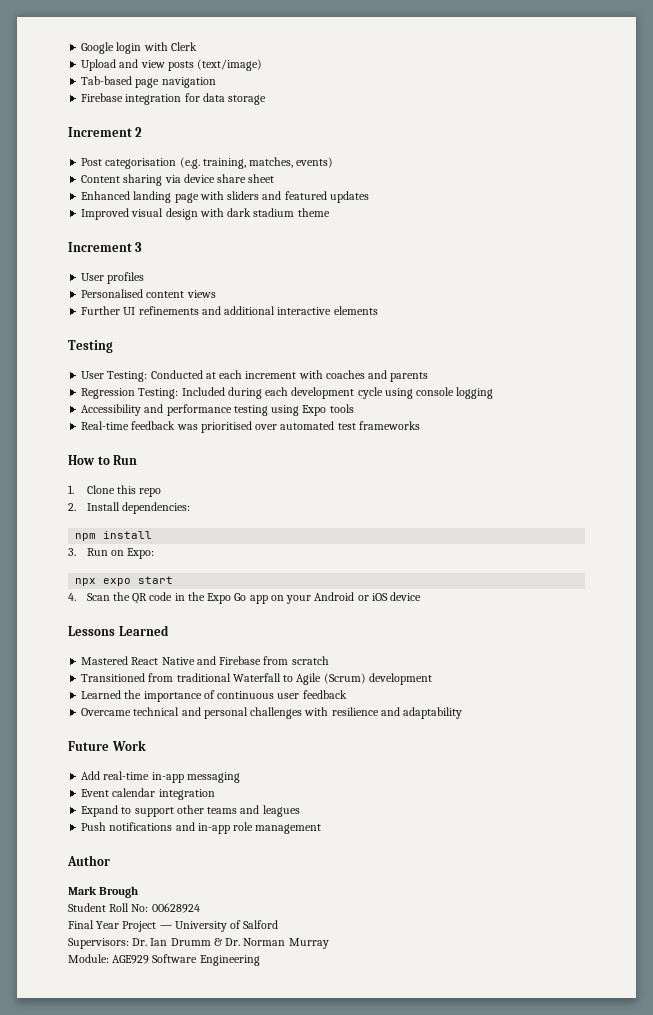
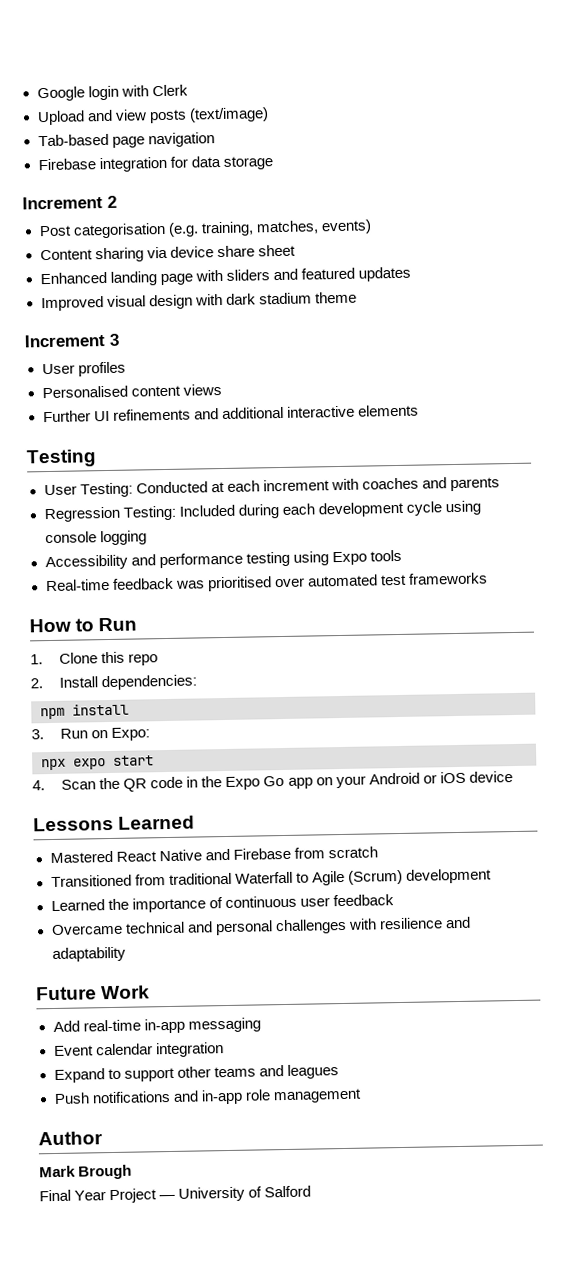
- Student Roll No: 00628924
- Supervisors: Dr. Ian Drumm & Dr. Norman Murray
- Module: AGE929 Software Engineering

